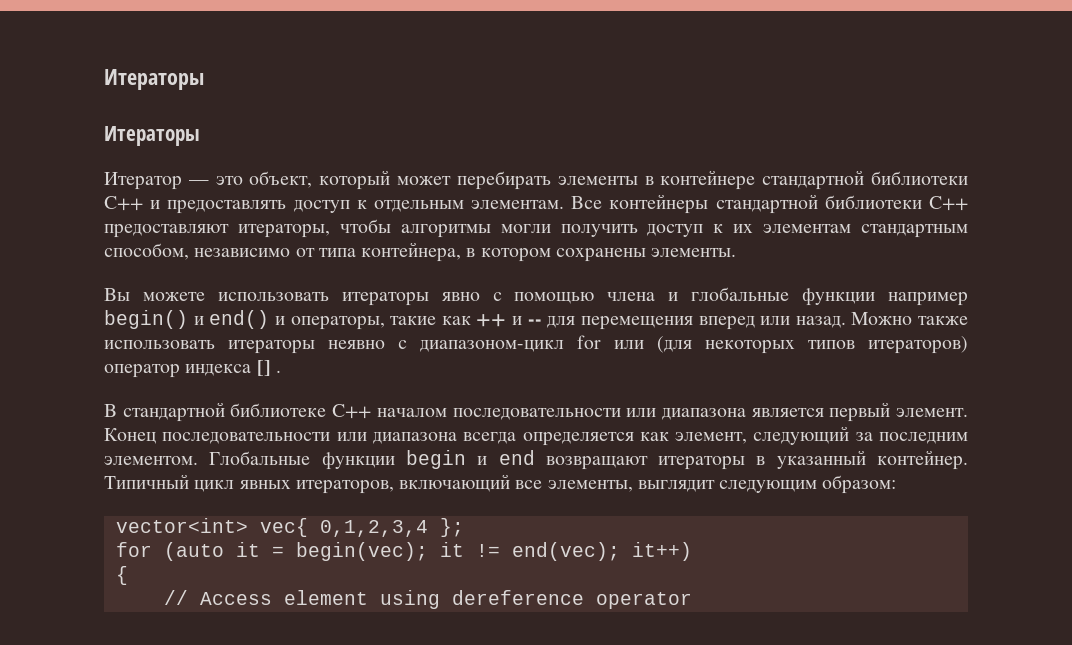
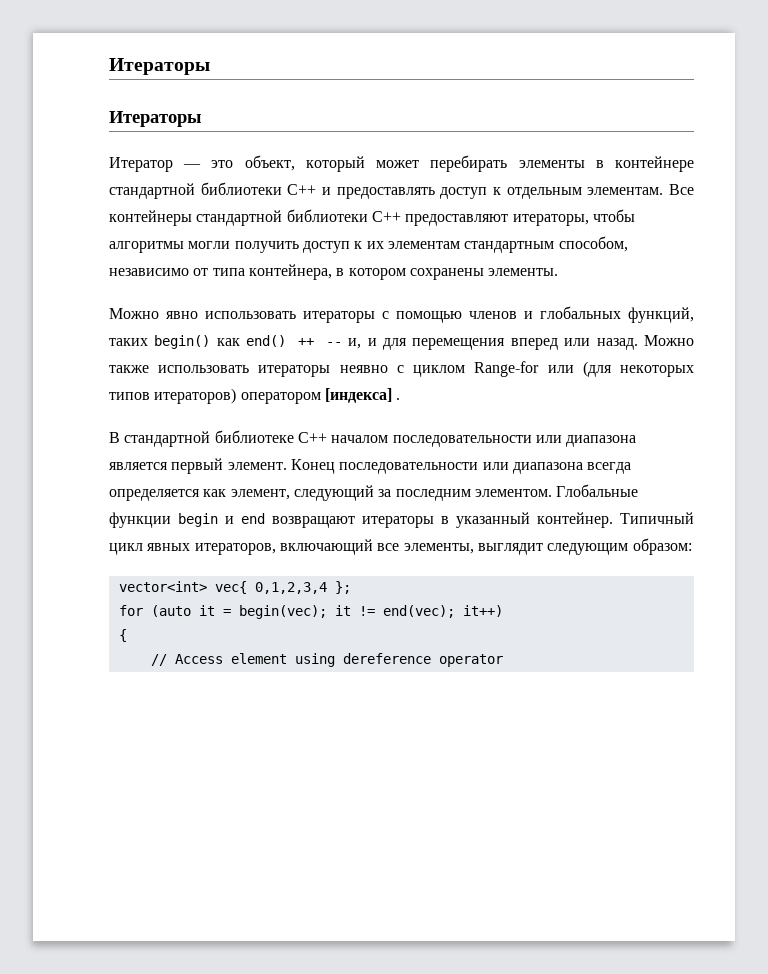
- Вы можете использовать итераторы явно с помощью члена и глобальные функции например begin() и end() и операторы, такие как ++ и -- для перемещения вперед или назад.
+ Можно явно использовать итераторы с помощью членов и глобальных функций, таких begin() как end() ++ -- и, и для перемещения вперед или назад.
- Можно также использовать итераторы неявно с диапазоном-цикл for или (для некоторых типов итераторов) оператор индекса [] .
+ Можно также использовать итераторы неявно с циклом Range-for или (для некоторых типов итераторов) оператором [индекса] .

